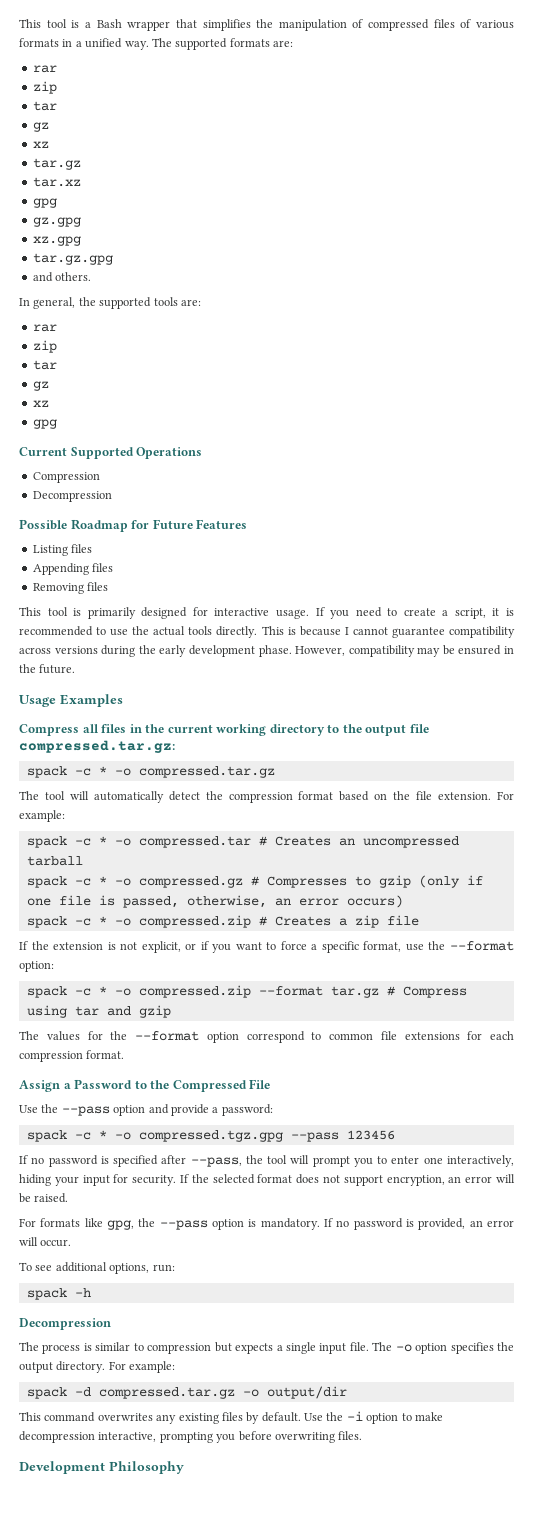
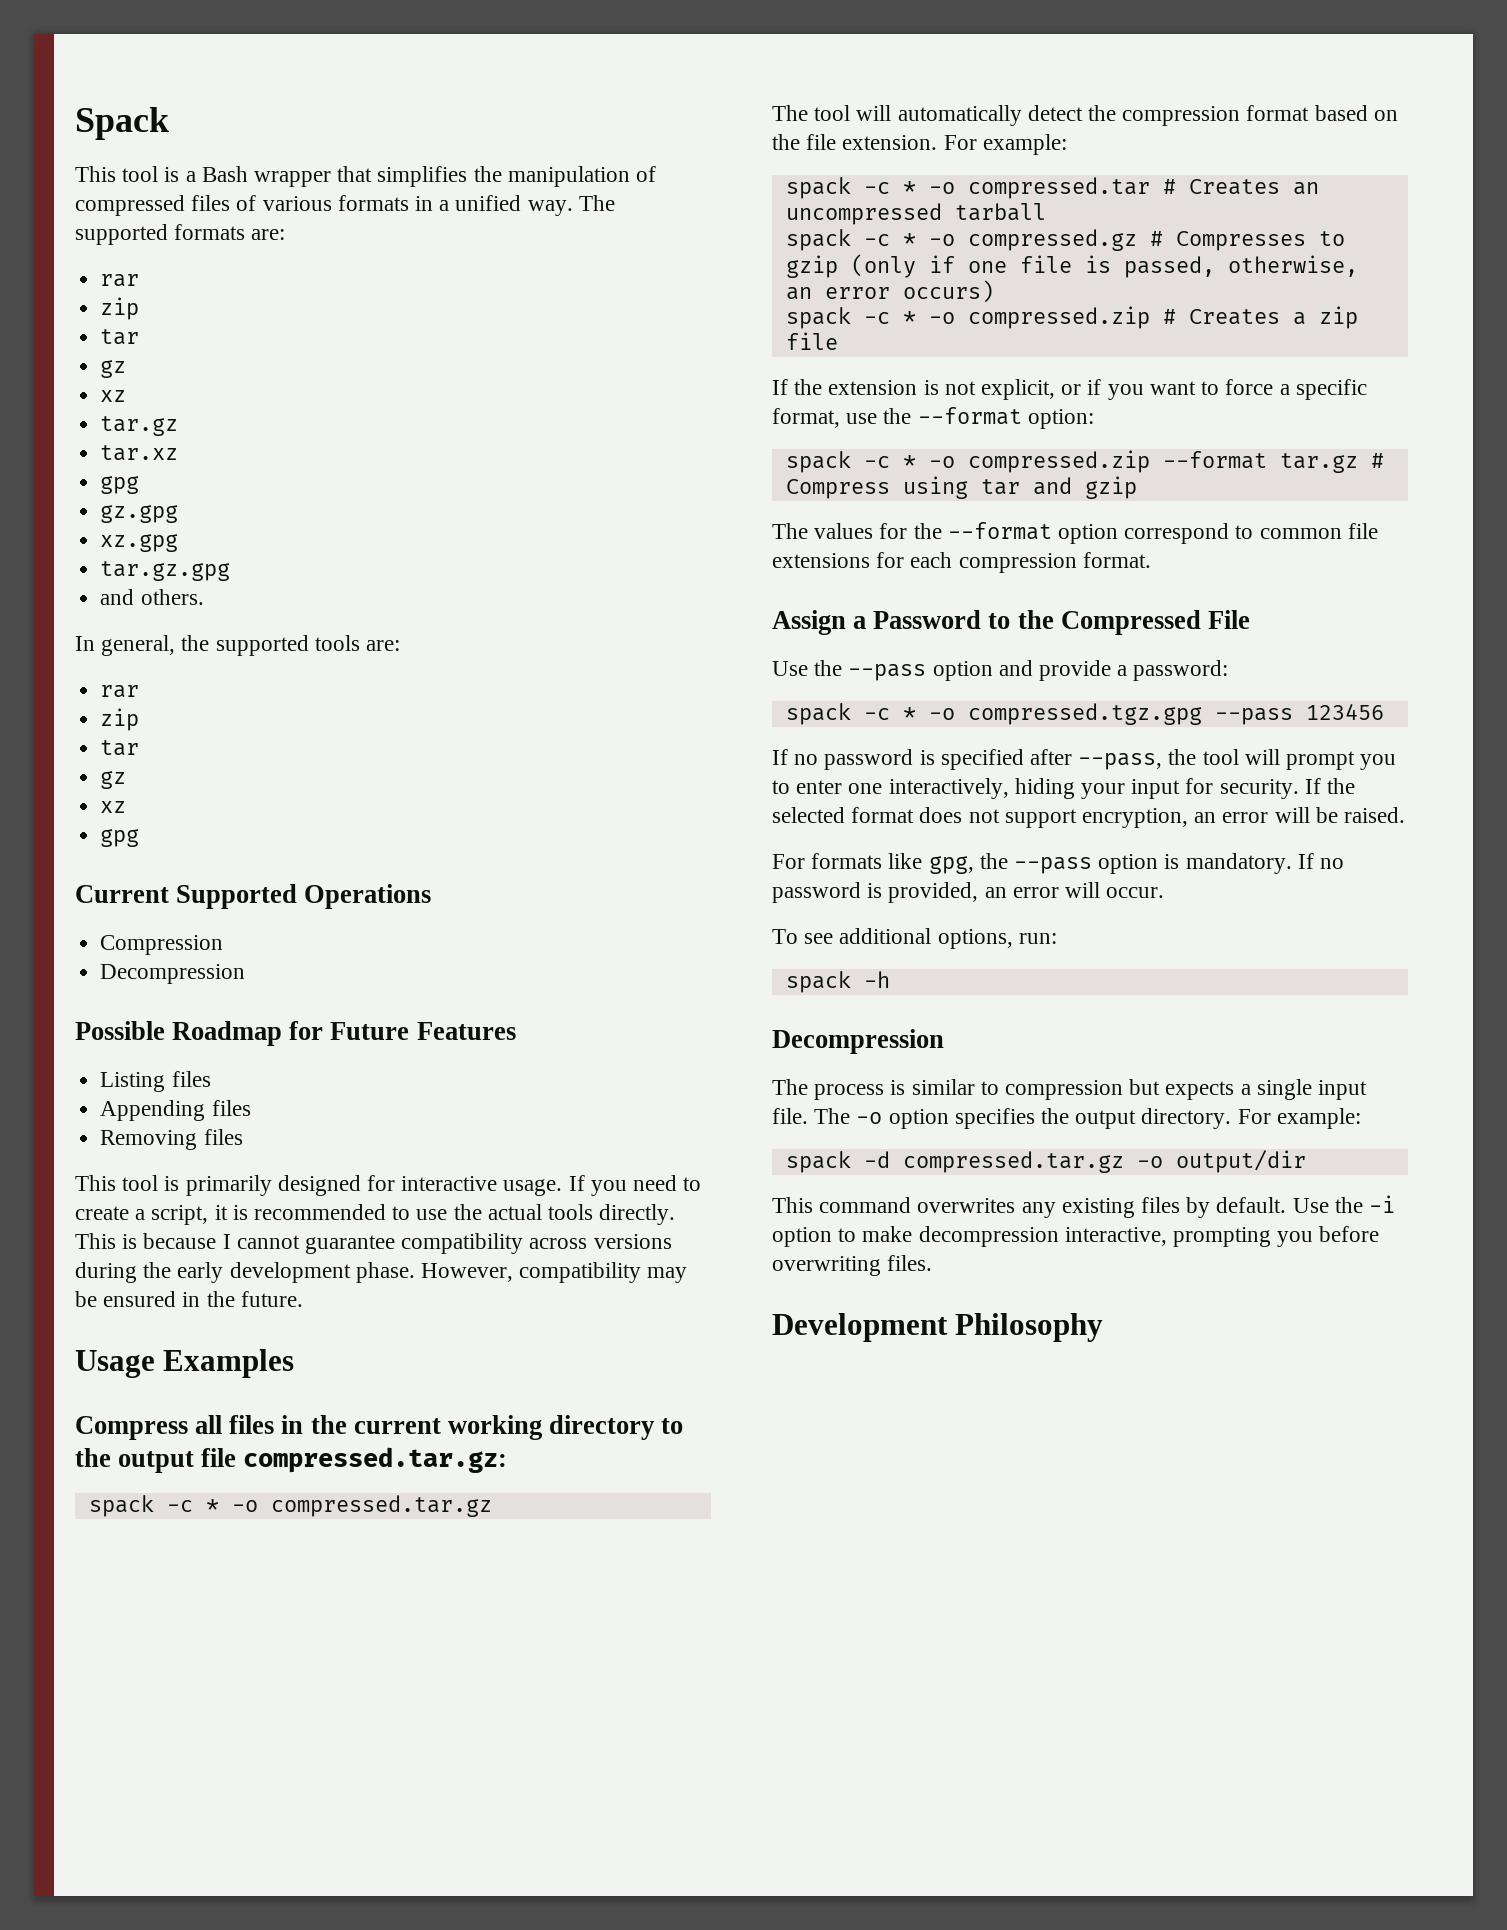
+ Spack

